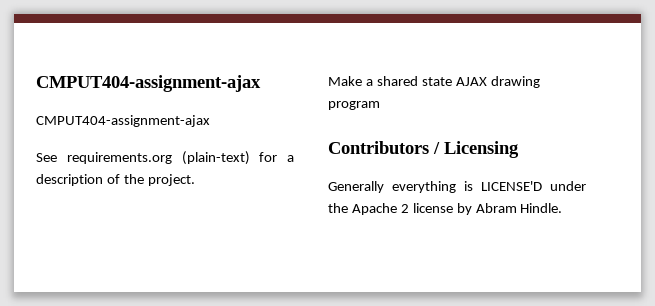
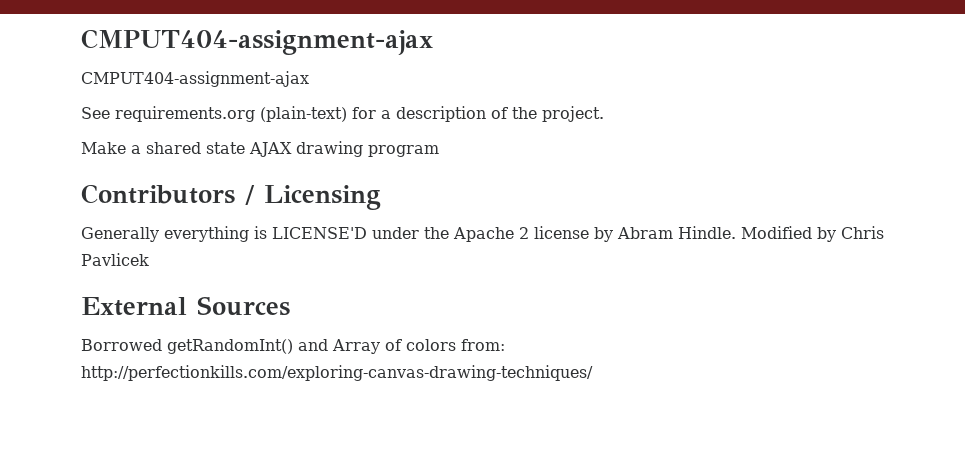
+ Modified by Chris Pavlicek
+ External Sources
+ Borrowed getRandomInt() and Array of colors from: http://perfectionkills.com/exploring-canvas-drawing-techniques/

